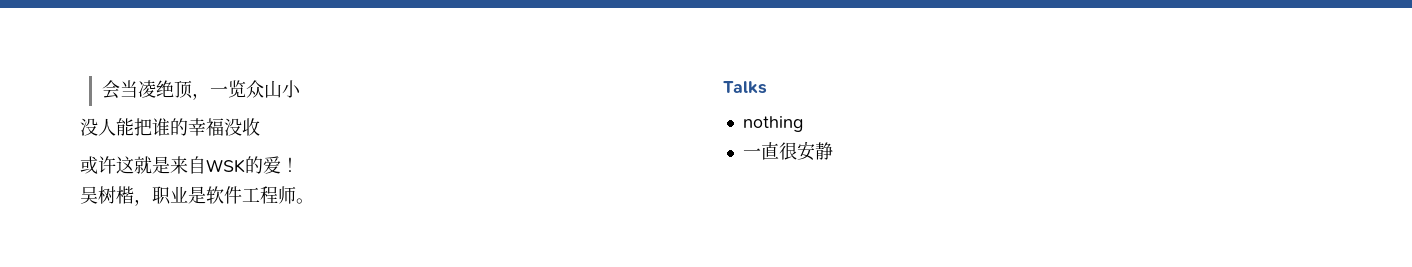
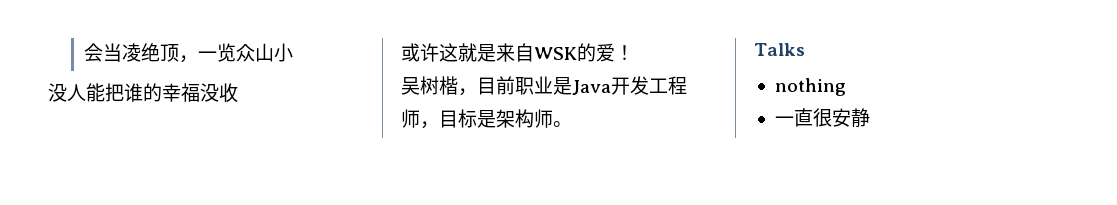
- 吴树楷，职业是软件工程师。
+ 吴树楷，目前职业是Java开发工程师，目标是架构师。

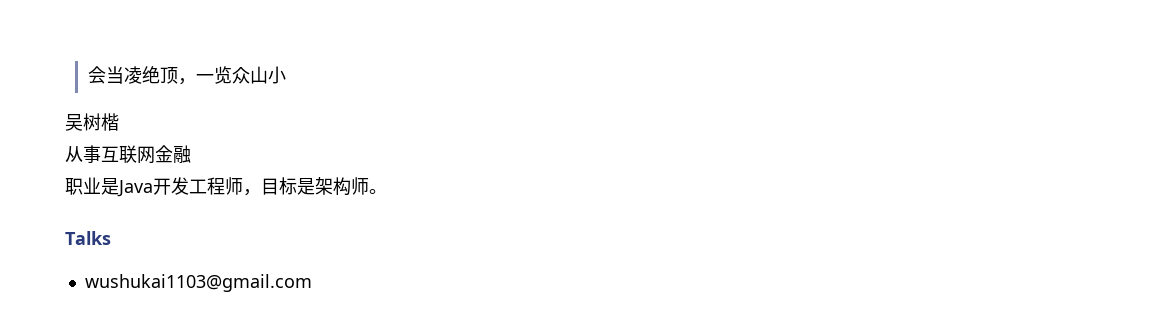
- 没人能把谁的幸福没收
- 或许这就是来自WSK的爱！
- 吴树楷，目前职业是Java开发工程师，目标是架构师。
+ 吴树楷
+ 从事互联网金融
+ 职业是Java开发工程师，目标是架构师。
- nothing
- 一直很安静
+ wushukai1103@gmail.com

